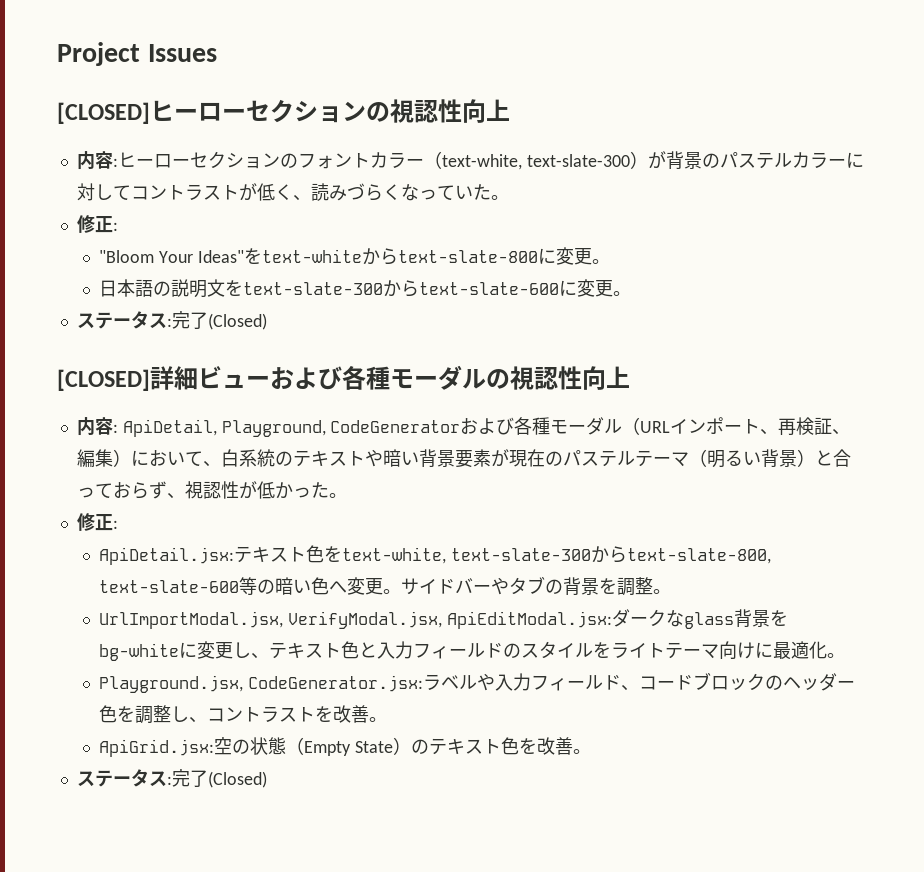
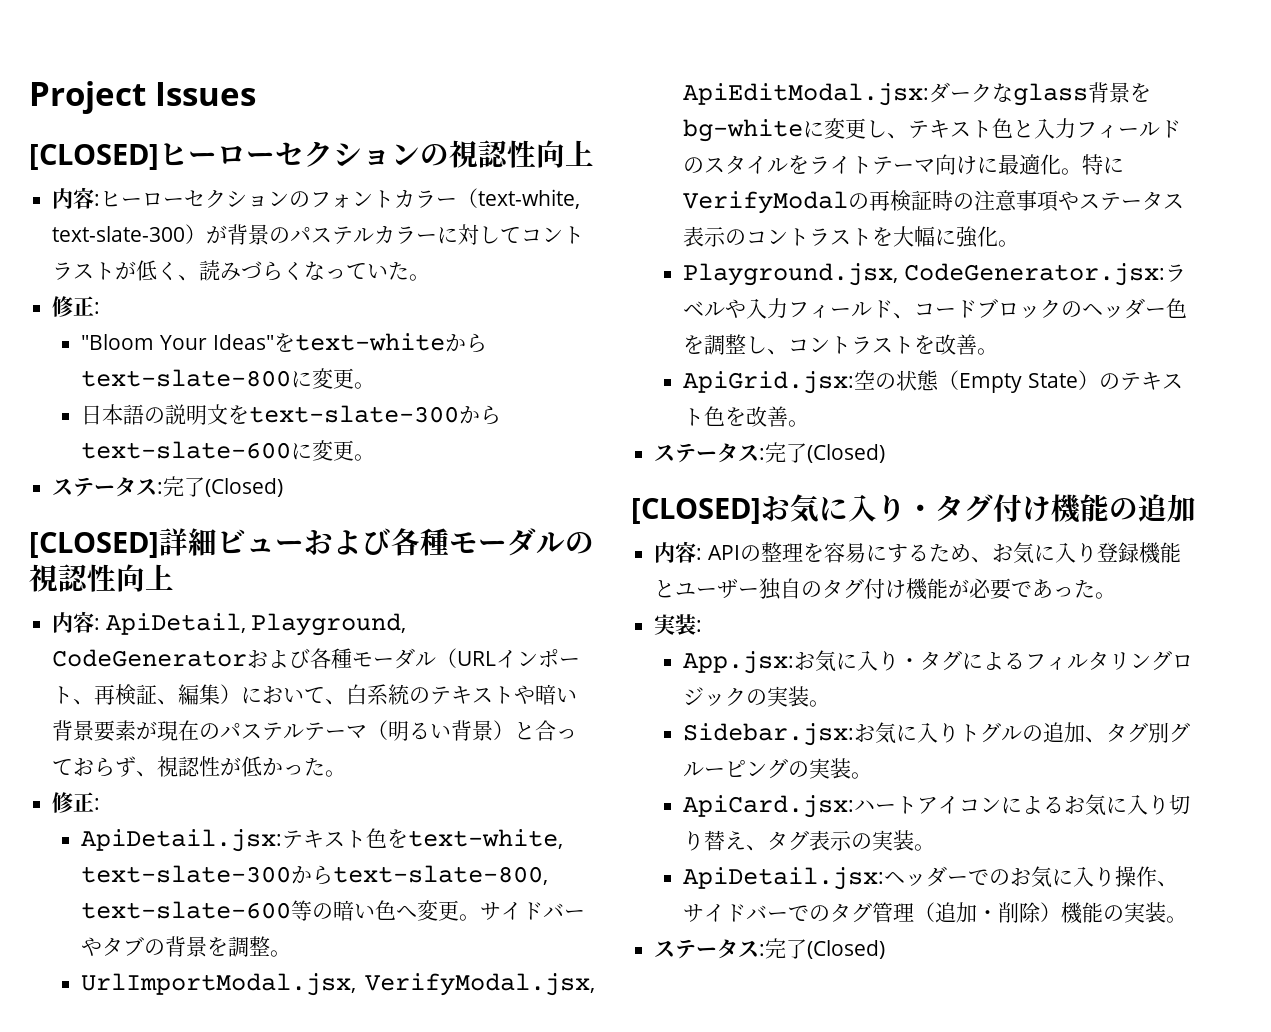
+ 特にVerifyModalの再検証時の注意事項やステータス表示のコントラストを大幅に強化。
+ [CLOSED]お気に入り・タグ付け機能の追加
+ 内容: APIの整理を容易にするため、お気に入り登録機能とユーザー独自のタグ付け機能が必要であった。
+ 実装:
+ App.jsx:お気に入り・タグによるフィルタリングロジックの実装。
+ Sidebar.jsx:お気に入りトグルの追加、タグ別グルーピングの実装。
+ ApiCard.jsx:ハートアイコンによるお気に入り切り替え、タグ表示の実装。
+ ApiDetail.jsx:ヘッダーでのお気に入り操作、サイドバーでのタグ管理（追加・削除）機能の実装。
+ ステータス:完了(Closed)

